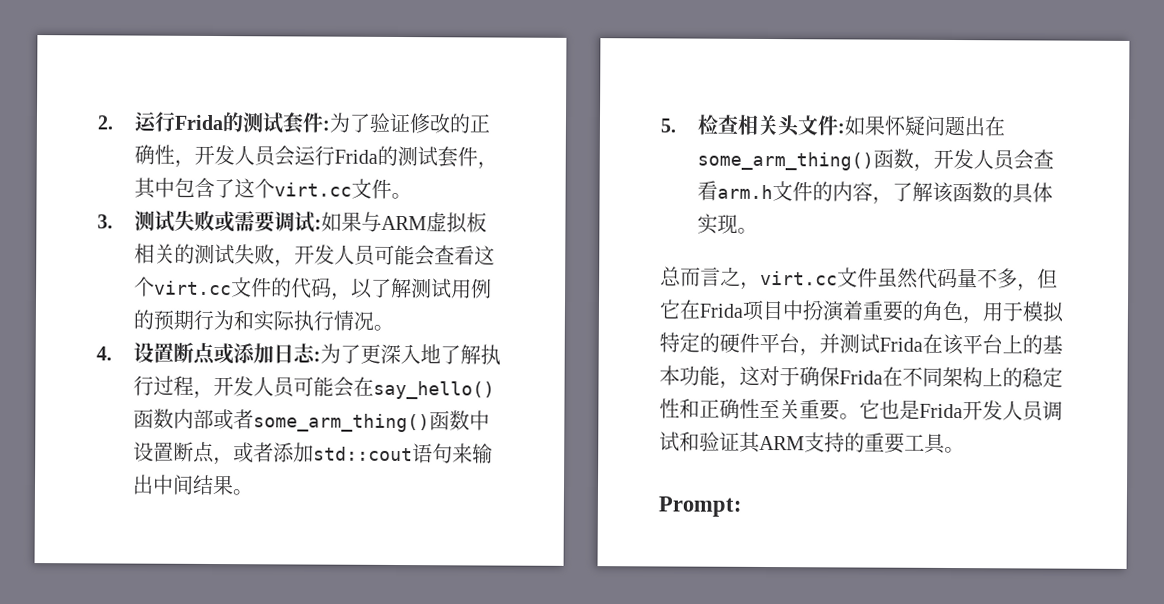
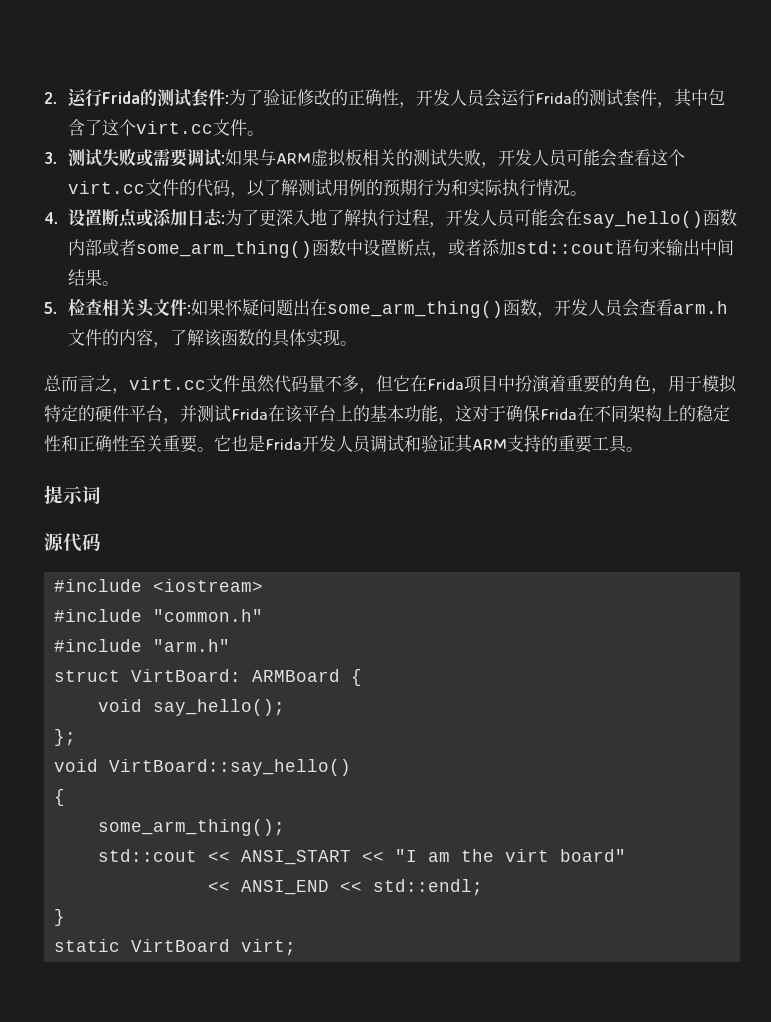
- Prompt:
+ 提示词
+ 源代码
+ #include <iostream>
+ #include "common.h"
+ #include "arm.h"
+ struct VirtBoard: ARMBoard {
+ void say_hello();
+ };
+ void VirtBoard::say_hello()
+ {
+ some_arm_thing();
+ std::cout << ANSI_START << "I am the virt board"
+ << ANSI_END << std::endl;
+ }
+ static VirtBoard virt;

